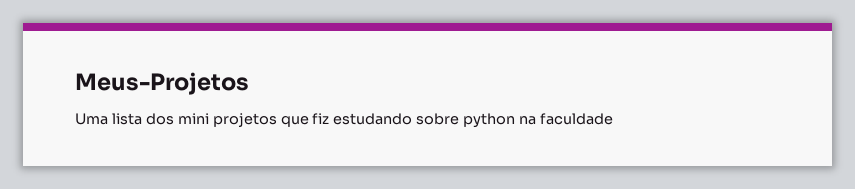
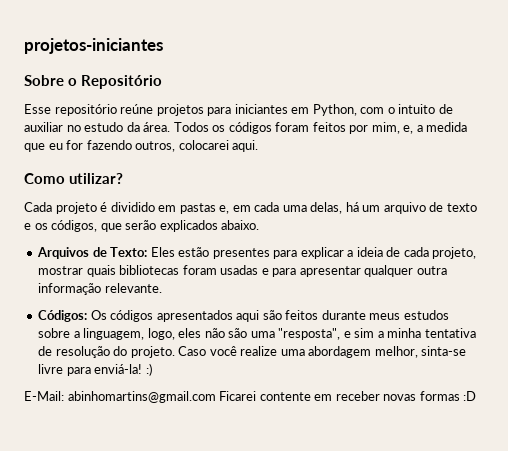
- Meus-Projetos
- Uma lista dos mini projetos que fiz estudando sobre python na faculdade
+ projetos-iniciantes
+ Sobre o Repositório
+ Esse repositório reúne projetos para iniciantes em Python, com o intuito de auxiliar no estudo da área. Todos os códigos foram feitos por mim, e, a medida que eu for fazendo outros, colocarei aqui.
+ Como utilizar?
+ Cada projeto é dividido em pastas e, em cada uma delas, há um arquivo de texto e os códigos, que serão explicados abaixo.
+ Arquivos de Texto: Eles estão presentes para explicar a ideia de cada projeto, mostrar quais bibliotecas foram usadas e para apresentar qualquer outra informação relevante.
+ Códigos: Os códigos apresentados aqui são feitos durante meus estudos sobre a linguagem, logo, eles não são uma "resposta", e sim a minha tentativa de resolução do projeto. Caso você realize uma abordagem melhor, sinta-se livre para enviá-la! :)
+ E-Mail: abinhomartins@gmail.com Ficarei contente em receber novas formas :D

